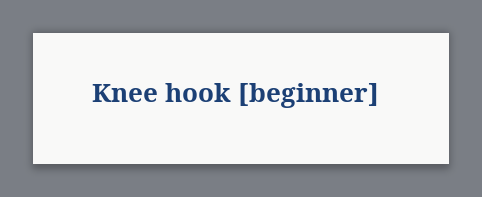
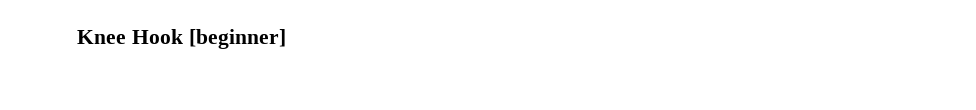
- Knee hook [beginner]
+ Knee Hook [beginner]

